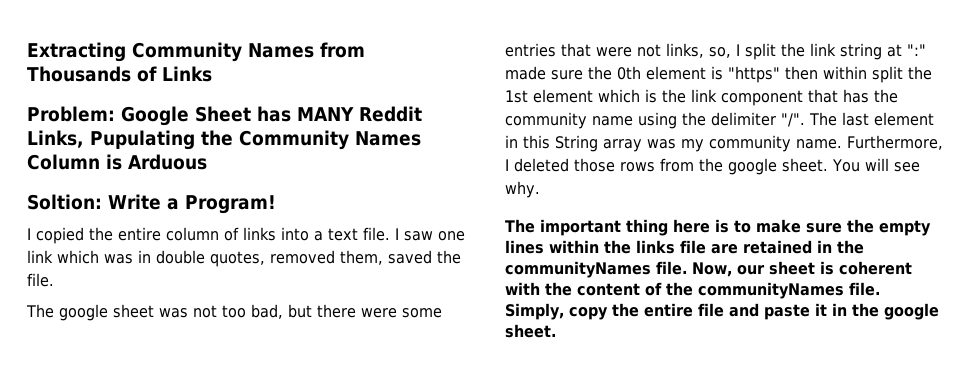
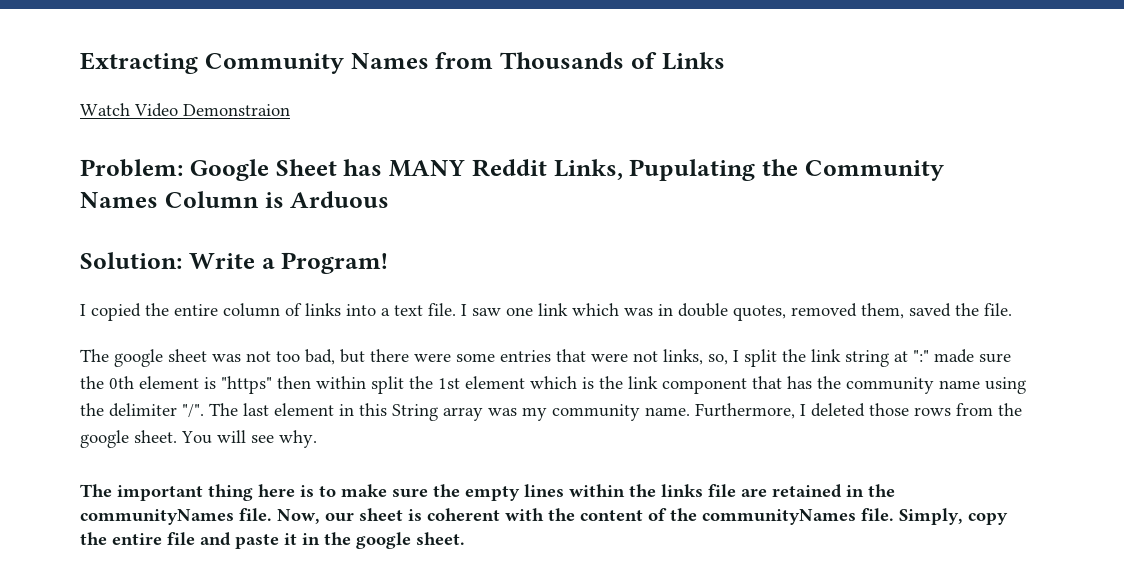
+ Watch Video Demonstraion
- Soltion: Write a Program!
+ Solution: Write a Program!

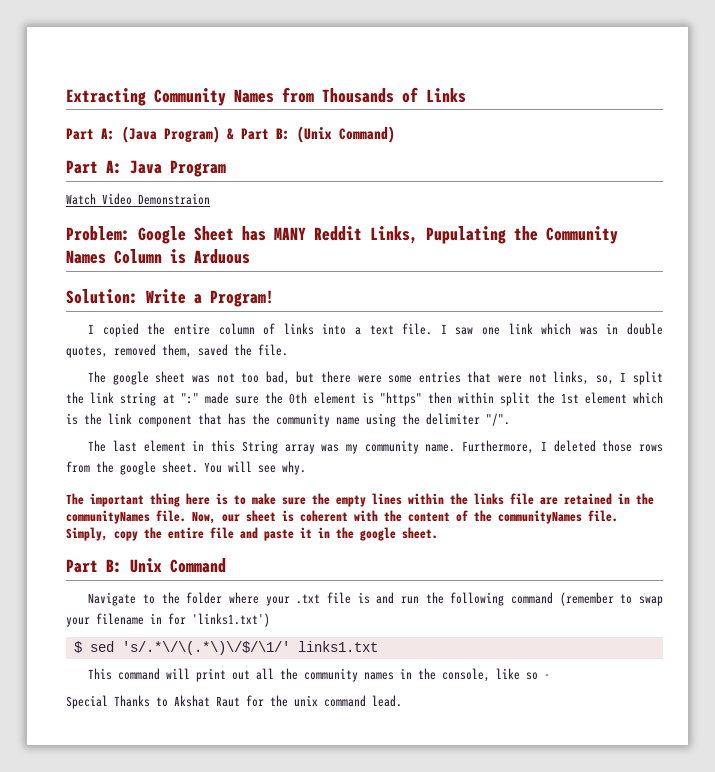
+ Part A: (Java Program) & Part B: (Unix Command)
+ Part A: Java Program
- made sure the 0th element is "https" then within split the 1st element which is the link component that has the community name using the delimiter "/". The last element in this String array was my community name.
+ made sure the 0th element is "https" then within split the 1st element which is the link component that has the community name using the delimiter "/".
+ The last element in this String array was my community name.
+ Part B: Unix Command
+ Navigate to the folder where your .txt file is and run the following command (remember to swap your filename in for 'links1.txt')
+ $ sed 's/.*\/\(.*\)\/$/\1/' links1.txt
+ This command will print out all the community names in the console, like so -
+ Special Thanks to Akshat Raut for the unix command lead.

